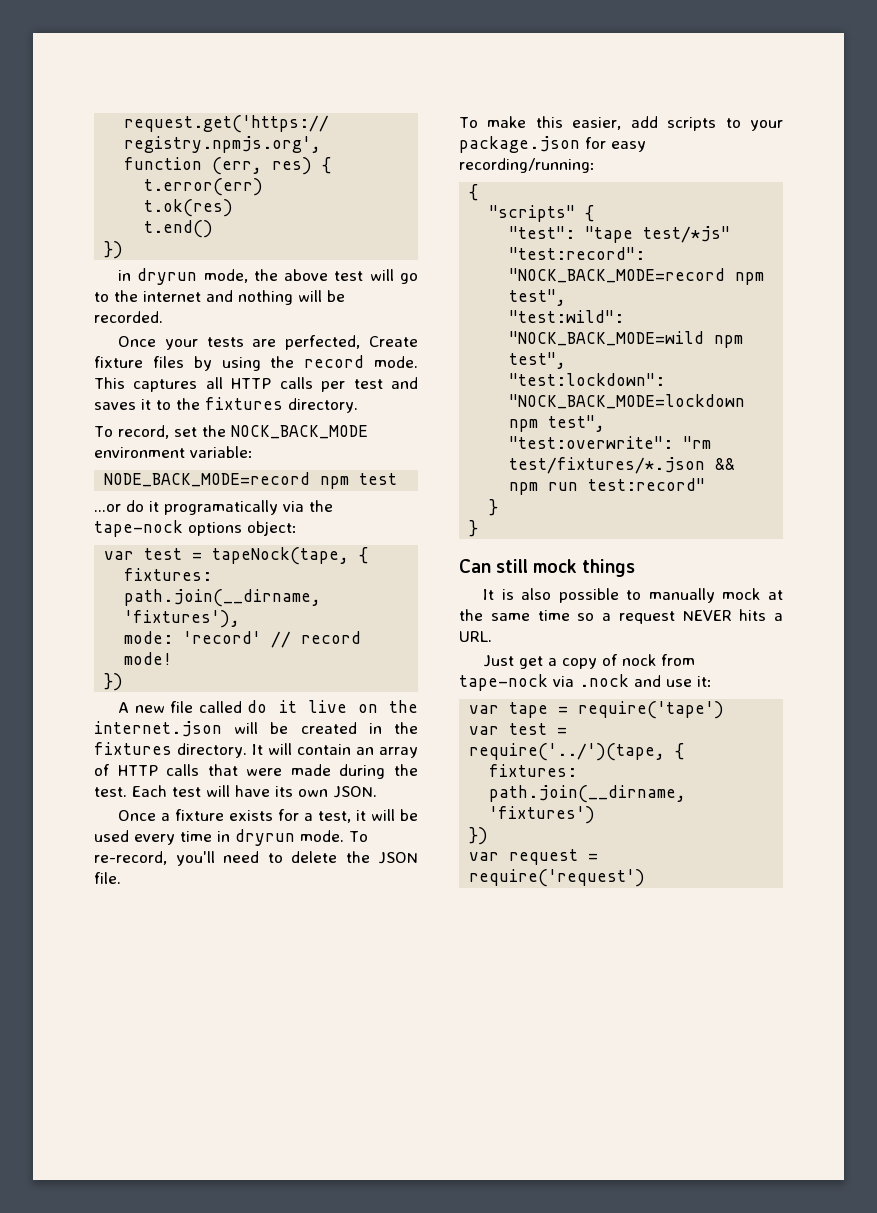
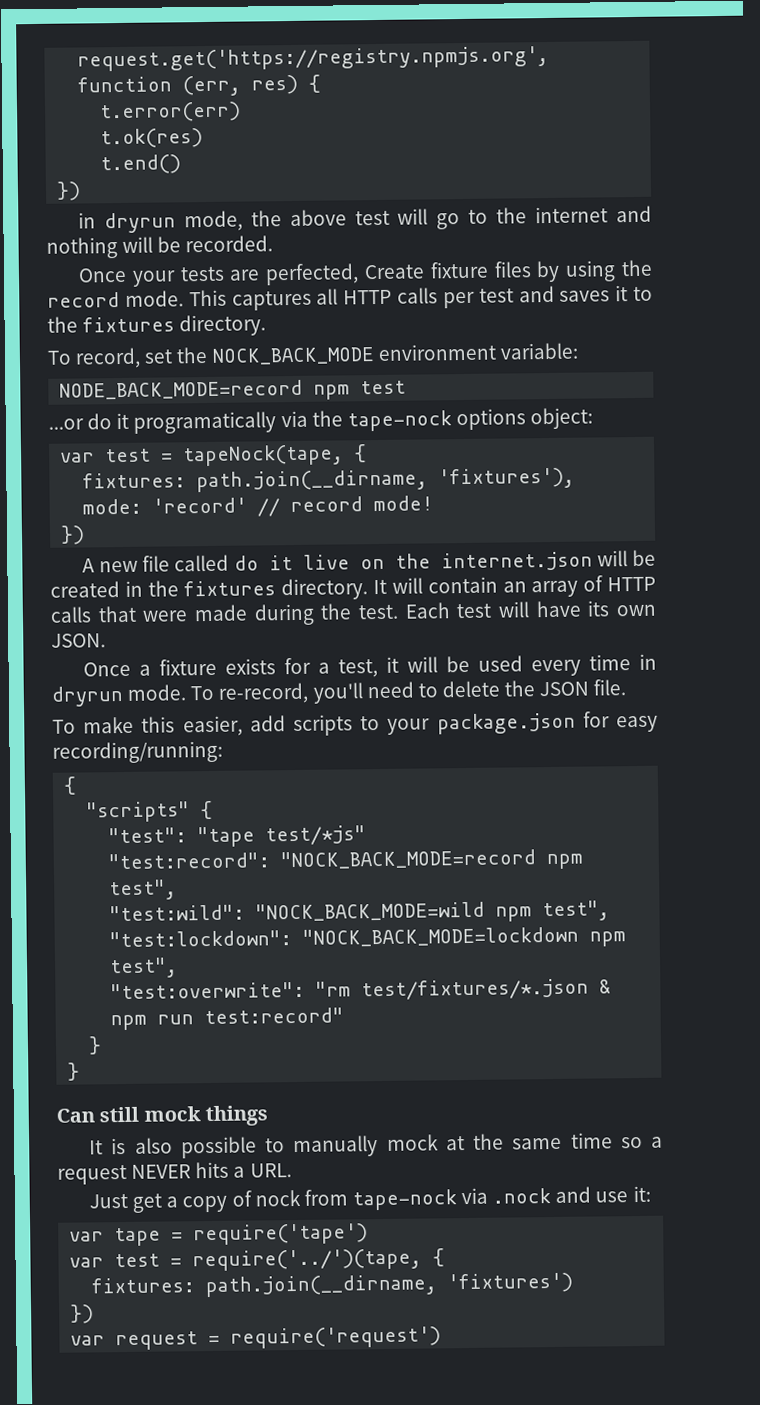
- "test:overwrite": "rm test/fixtures/*.json && npm run test:record"
+ "test:overwrite": "rm test/fixtures/*.json & npm run test:record"

